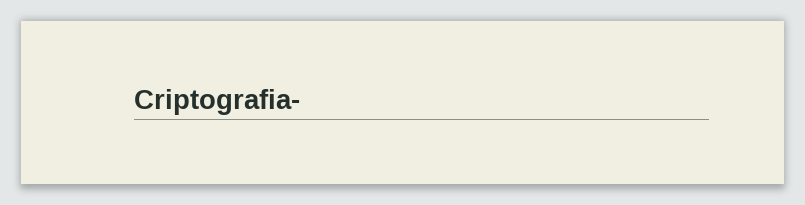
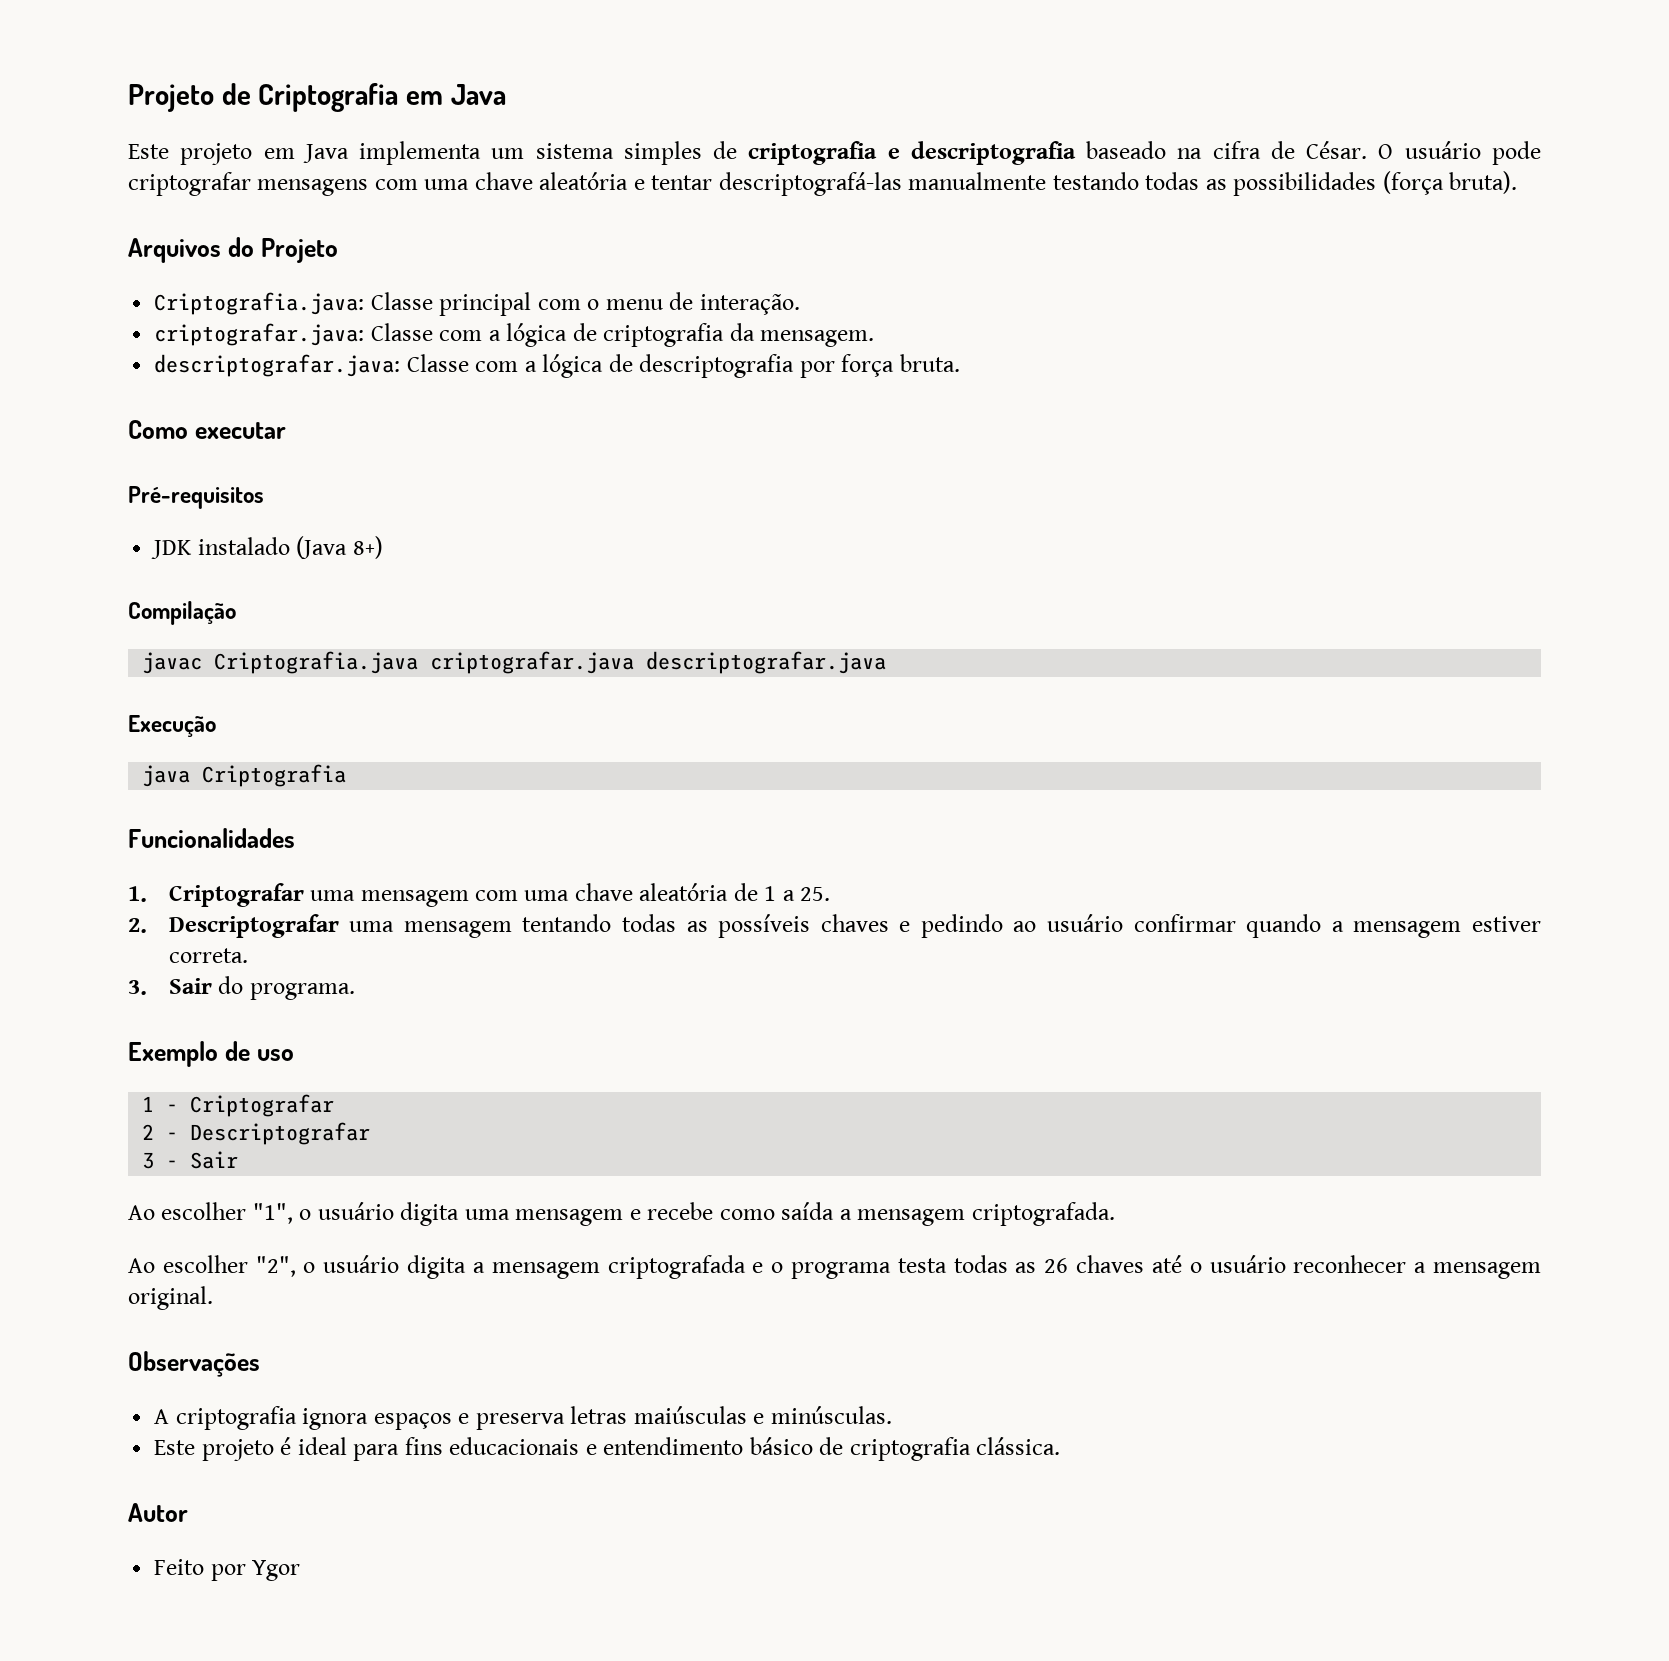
- Criptografia-
+ Projeto de Criptografia em Java
+ Este projeto em Java implementa um sistema simples de criptografia e descriptografia baseado na cifra de César. O usuário pode criptografar mensagens com uma chave aleatória e tentar descriptografá-las manualmente testando todas as possibilidades (força bruta).
+ Arquivos do Projeto
+ Criptografia.java: Classe principal com o menu de interação.
+ criptografar.java: Classe com a lógica de criptografia da mensagem.
+ descriptografar.java: Classe com a lógica de descriptografia por força bruta.
+ Como executar
+ Pré-requisitos
+ JDK instalado (Java 8+)
+ Compilação
+ javac Criptografia.java criptografar.java descriptografar.java
+ Execução
+ java Criptografia
+ Funcionalidades
+ 1. Criptografar uma mensagem com uma chave aleatória de 1 a 25.
+ 2. Descriptografar uma mensagem tentando todas as possíveis chaves e pedindo ao usuário confirmar quando a mensagem estiver correta.
+ 3. Sair do programa.
+ Exemplo de uso
+ 1 - Criptografar
+ 2 - Descriptografar
+ 3 - Sair
+ Ao escolher "1", o usuário digita uma mensagem e recebe como saída a mensagem criptografada.
+ Ao escolher "2", o usuário digita a mensagem criptografada e o programa testa todas as 26 chaves até o usuário reconhecer a mensagem original.
+ Observações
+ A criptografia ignora espaços e preserva letras maiúsculas e minúsculas.
+ Este projeto é ideal para fins educacionais e entendimento básico de criptografia clássica.
+ Autor
+ Feito por Ygor

